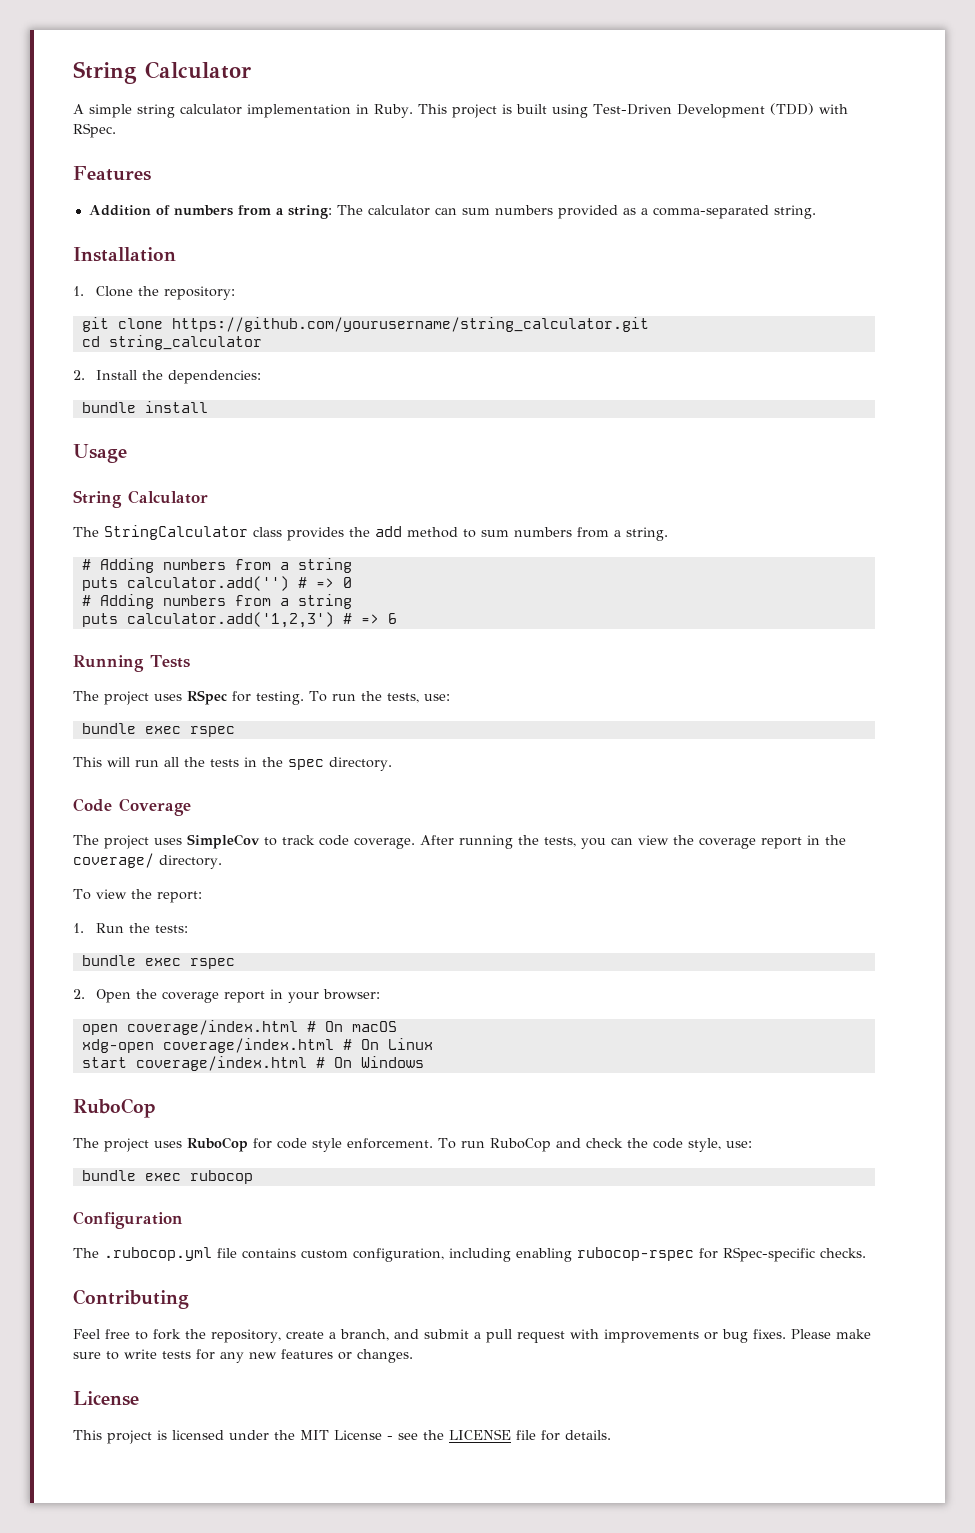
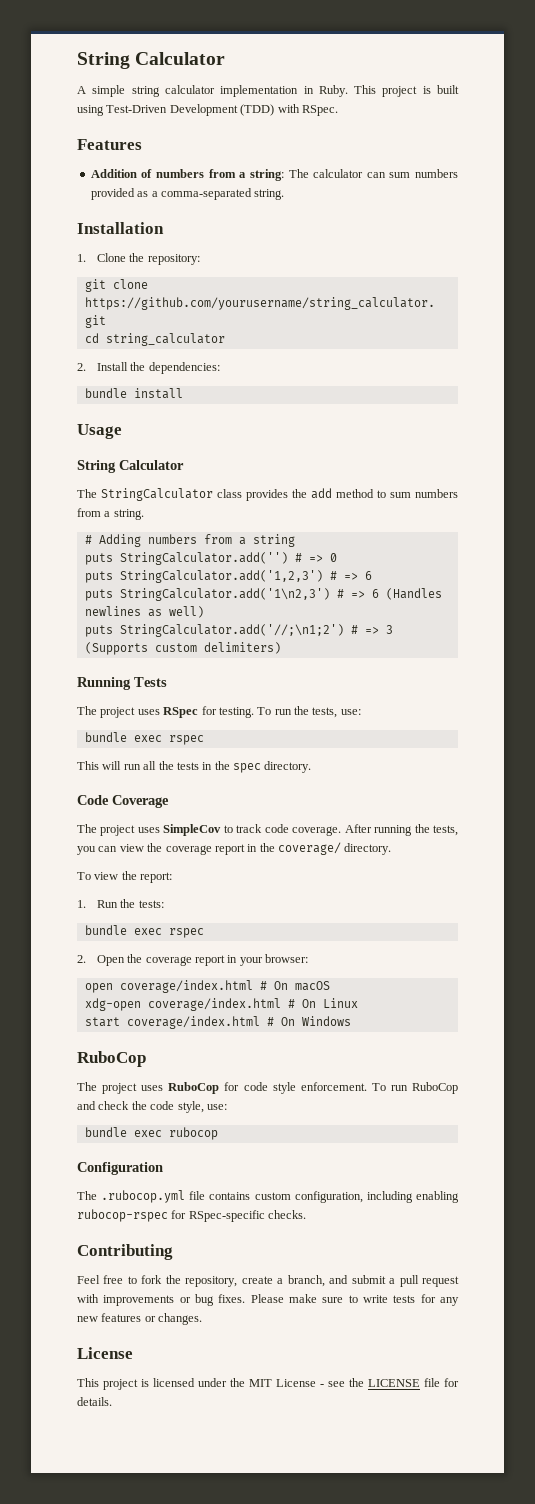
- puts calculator.add('') # => 0
- # Adding numbers from a string
- puts calculator.add('1,2,3') # => 6
+ puts StringCalculator.add('') # => 0
+ puts StringCalculator.add('1,2,3') # => 6
+ puts StringCalculator.add('1\n2,3') # => 6 (Handles newlines as well)
+ puts StringCalculator.add('//;\n1;2') # => 3 (Supports custom delimiters)

